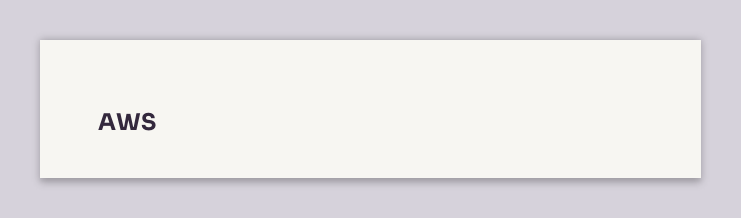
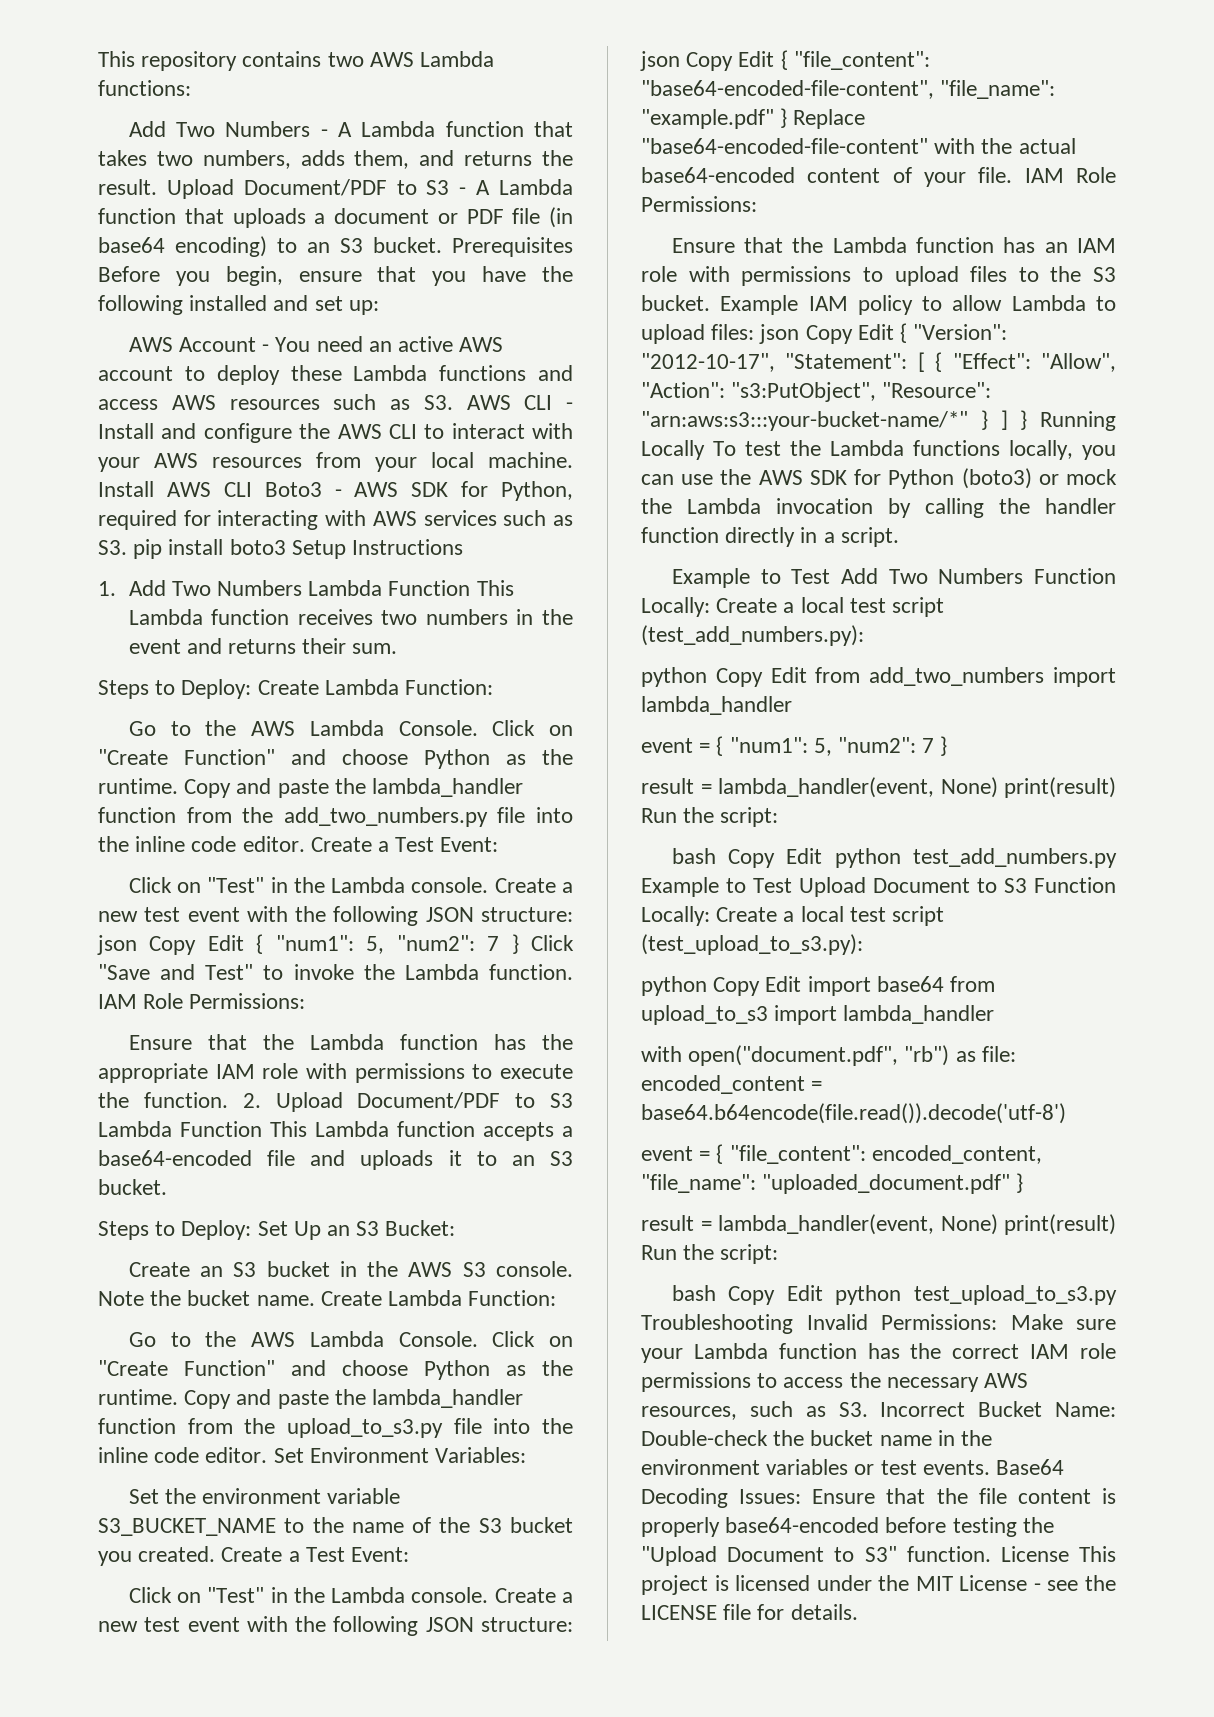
- AWS
+ This repository contains two AWS Lambda functions:
+ Add Two Numbers - A Lambda function that takes two numbers, adds them, and returns the result. Upload Document/PDF to S3 - A Lambda function that uploads a document or PDF file (in base64 encoding) to an S3 bucket. Prerequisites Before you begin, ensure that you have the following installed and set up:
+ AWS Account - You need an active AWS account to deploy these Lambda functions and access AWS resources such as S3. AWS CLI - Install and configure the AWS CLI to interact with your AWS resources from your local machine. Install AWS CLI Boto3 - AWS SDK for Python, required for interacting with AWS services such as S3. pip install boto3 Setup Instructions
+ 1. Add Two Numbers Lambda Function This Lambda function receives two numbers in the event and returns their sum.
+ Steps to Deploy: Create Lambda Function:
+ Go to the AWS Lambda Console. Click on "Create Function" and choose Python as the runtime. Copy and paste the lambda_handler function from the add_two_numbers.py file into the inline code editor. Create a Test Event:
+ Click on "Test" in the Lambda console. Create a new test event with the following JSON structure: json Copy Edit { "num1": 5, "num2": 7 } Click "Save and Test" to invoke the Lambda function. IAM Role Permissions:
+ Ensure that the Lambda function has the appropriate IAM role with permissions to execute the function. 2. Upload Document/PDF to S3 Lambda Function This Lambda function accepts a base64-encoded file and uploads it to an S3 bucket.
+ Steps to Deploy: Set Up an S3 Bucket:
+ Create an S3 bucket in the AWS S3 console. Note the bucket name. Create Lambda Function:
+ Go to the AWS Lambda Console. Click on "Create Function" and choose Python as the runtime. Copy and paste the lambda_handler function from the upload_to_s3.py file into the inline code editor. Set Environment Variables:
+ Set the environment variable S3_BUCKET_NAME to the name of the S3 bucket you created. Create a Test Event:
+ Click on "Test" in the Lambda console. Create a new test event with the following JSON structure: json Copy Edit { "file_content": "base64-encoded-file-content", "file_name": "example.pdf" } Replace "base64-encoded-file-content" with the actual base64-encoded content of your file. IAM Role Permissions:
+ Ensure that the Lambda function has an IAM role with permissions to upload files to the S3 bucket. Example IAM policy to allow Lambda to upload files: json Copy Edit { "Version": "2012-10-17", "Statement": [ { "Effect": "Allow", "Action": "s3:PutObject", "Resource": "arn:aws:s3:::your-bucket-name/*" } ] } Running Locally To test the Lambda functions locally, you can use the AWS SDK for Python (boto3) or mock the Lambda invocation by calling the handler function directly in a script.
+ Example to Test Add Two Numbers Function Locally: Create a local test script (test_add_numbers.py):
+ python Copy Edit from add_two_numbers import lambda_handler
+ event = { "num1": 5, "num2": 7 }
+ result = lambda_handler(event, None) print(result) Run the script:
+ bash Copy Edit python test_add_numbers.py Example to Test Upload Document to S3 Function Locally: Create a local test script (test_upload_to_s3.py):
+ python Copy Edit import base64 from upload_to_s3 import lambda_handler
+ with open("document.pdf", "rb") as file: encoded_content = base64.b64encode(file.read()).decode('utf-8')
+ event = { "file_content": encoded_content, "file_name": "uploaded_document.pdf" }
+ result = lambda_handler(event, None) print(result) Run the script:
+ bash Copy Edit python test_upload_to_s3.py Troubleshooting Invalid Permissions: Make sure your Lambda function has the correct IAM role permissions to access the necessary AWS resources, such as S3. Incorrect Bucket Name: Double-check the bucket name in the environment variables or test events. Base64 Decoding Issues: Ensure that the file content is properly base64-encoded before testing the "Upload Document to S3" function. License This project is licensed under the MIT License - see the LICENSE file for details.

